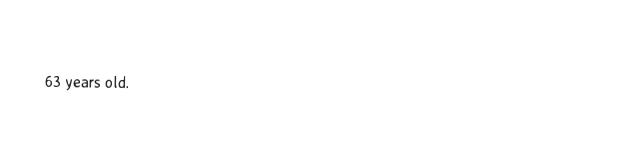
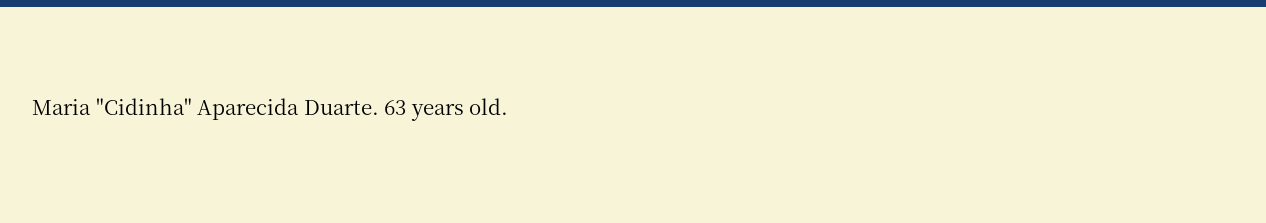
+ Maria "Cidinha" Aparecida Duarte.

